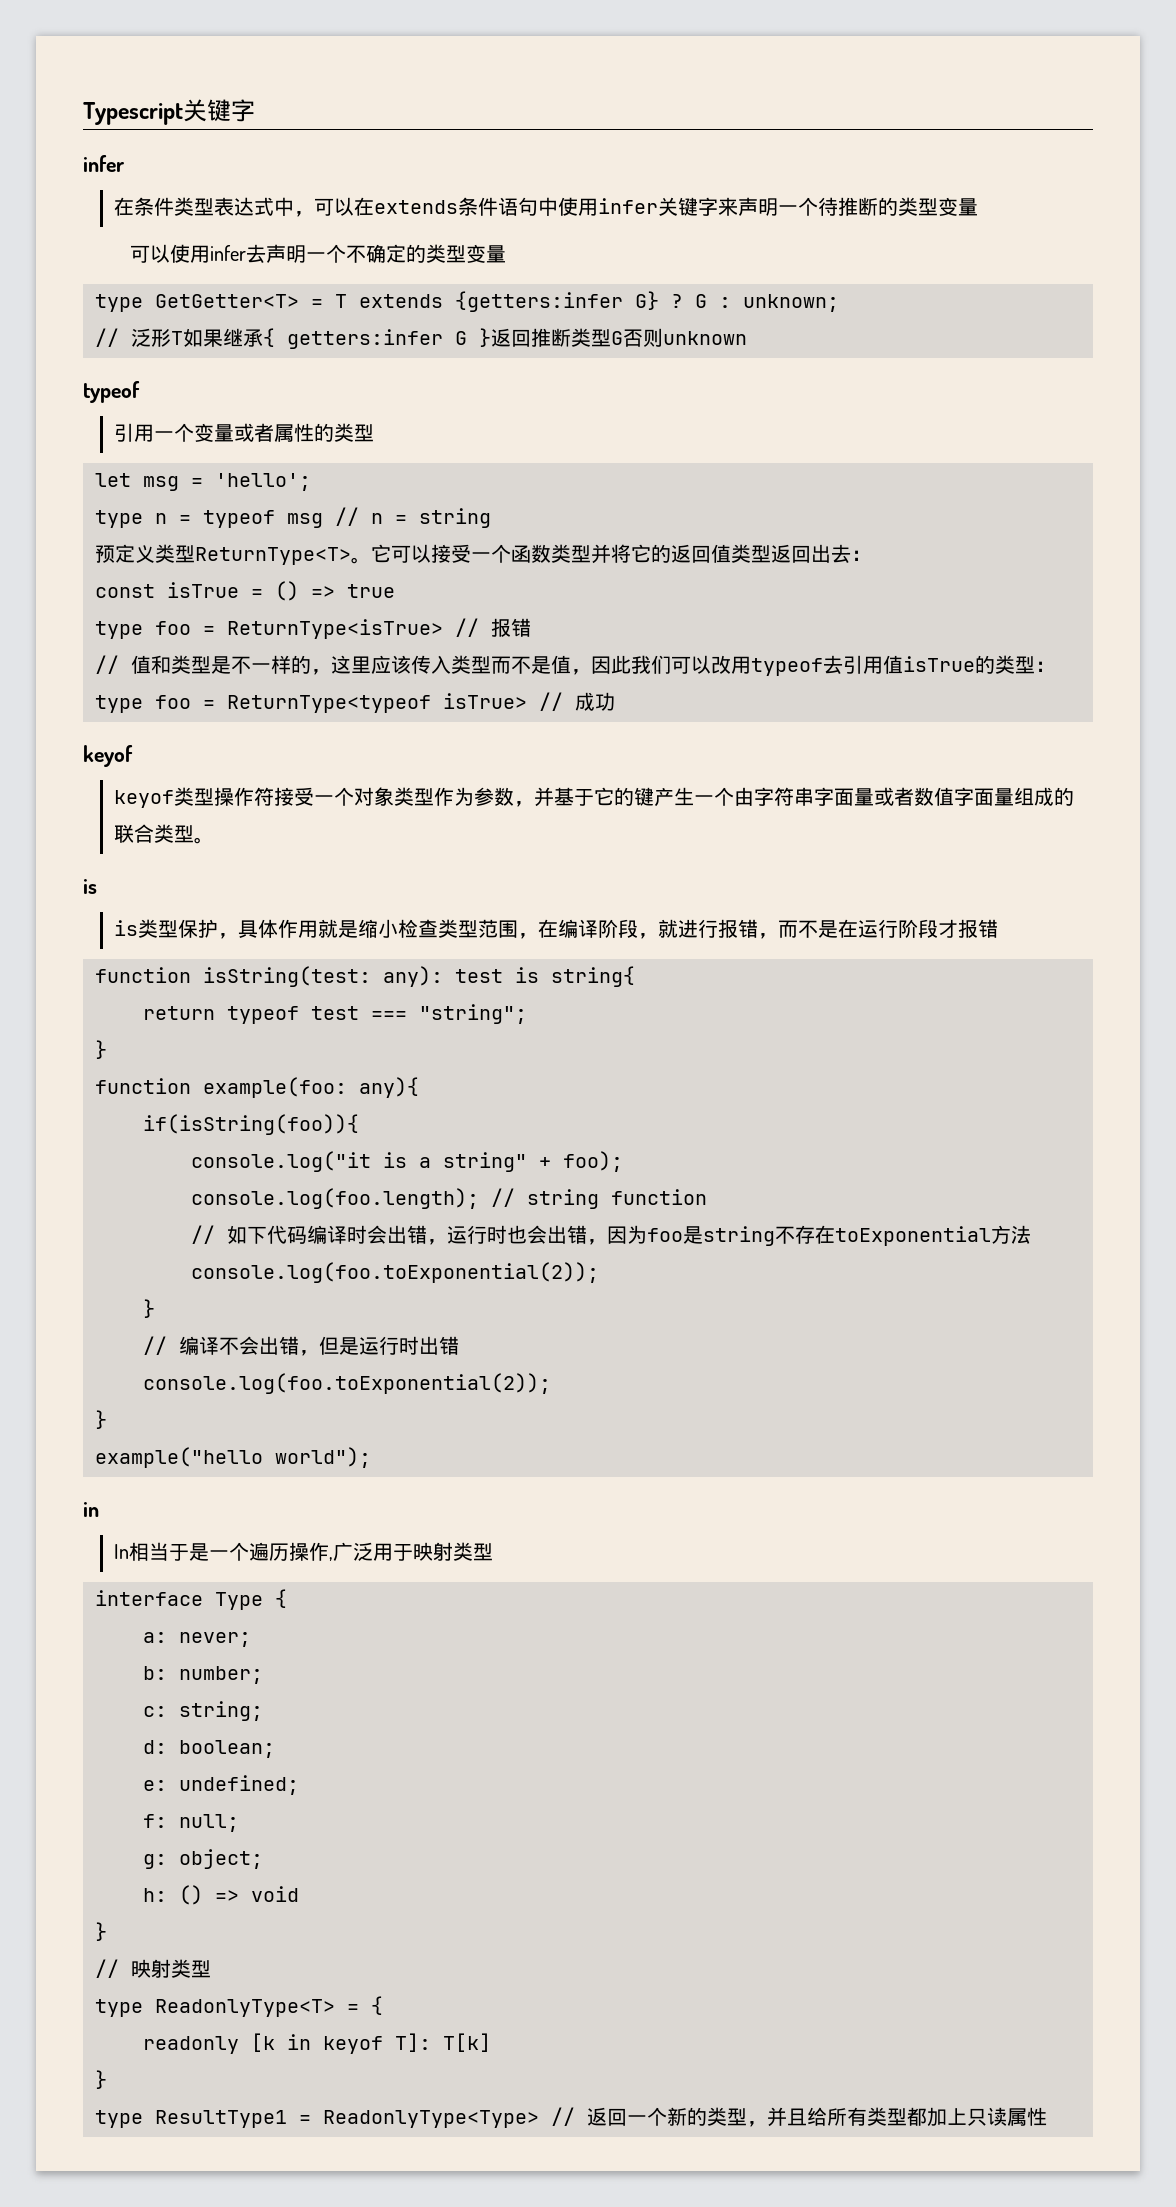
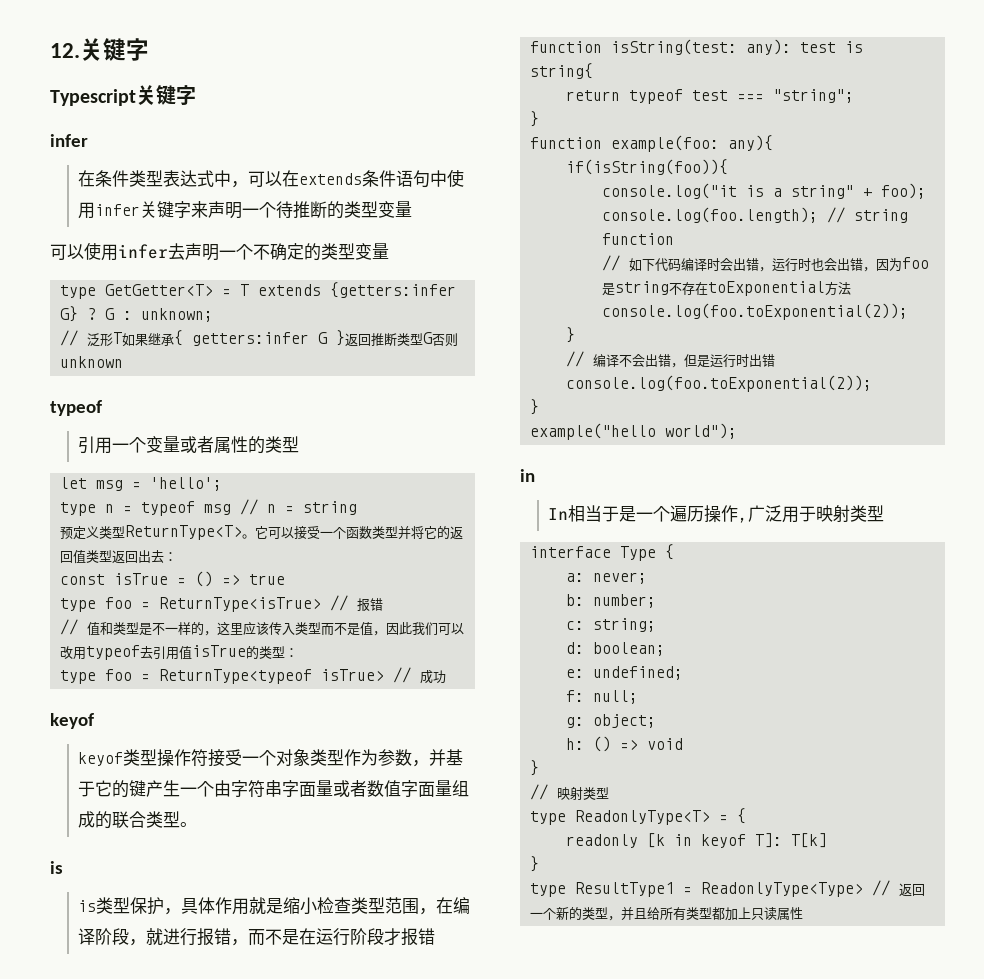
+ 12.关键字

